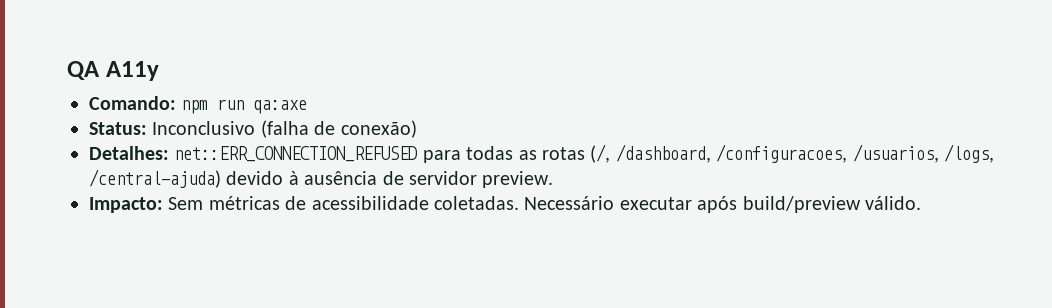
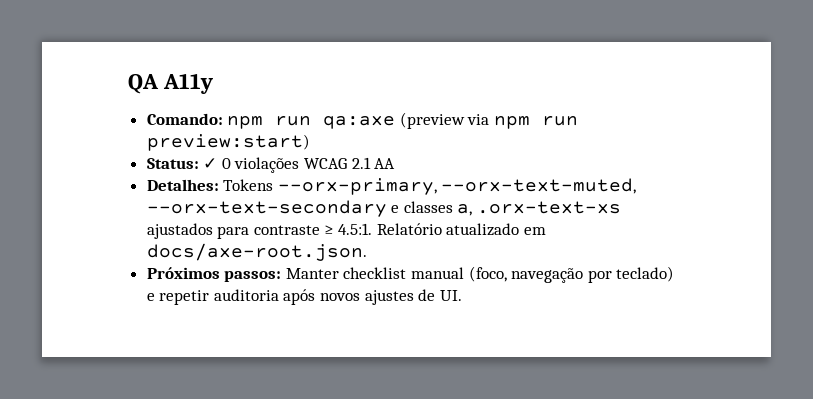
- Comando: npm run qa:axe
- Status: Inconclusivo (falha de conexão)
- Detalhes: net::ERR_CONNECTION_REFUSED para todas as rotas (/, /dashboard, /configuracoes, /usuarios, /logs, /central-ajuda) devido à ausência de servidor preview.
- Impacto: Sem métricas de acessibilidade coletadas. Necessário executar após build/preview válido.
+ Comando: npm run qa:axe (preview via npm run preview:start)
+ Status: ✓ 0 violações WCAG 2.1 AA
+ Detalhes: Tokens --orx-primary, --orx-text-muted, --orx-text-secondary e classes a, .orx-text-xs ajustados para contraste ≥ 4.5:1. Relatório atualizado em docs/axe-root.json.
+ Próximos passos: Manter checklist manual (foco, navegação por teclado) e repetir auditoria após novos ajustes de UI.

